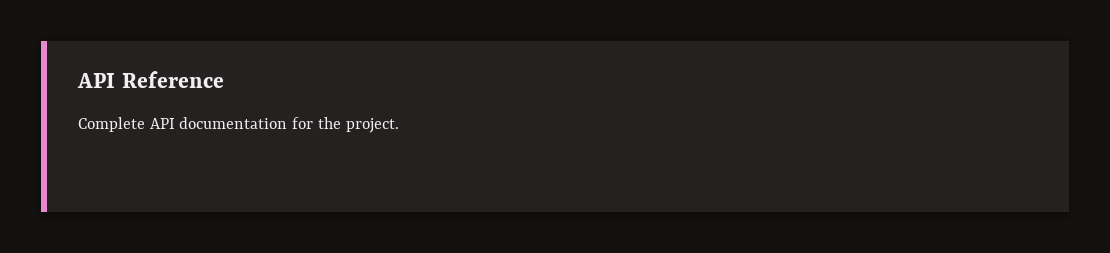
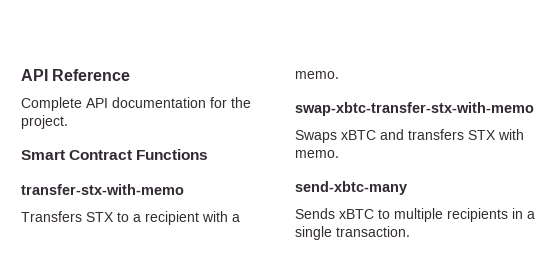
+ Smart Contract Functions
+ transfer-stx-with-memo
+ Transfers STX to a recipient with a memo.
+ swap-xbtc-transfer-stx-with-memo
+ Swaps xBTC and transfers STX with memo.
+ send-xbtc-many
+ Sends xBTC to multiple recipients in a single transaction.

